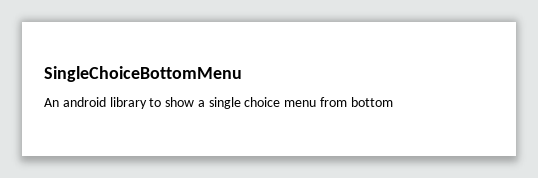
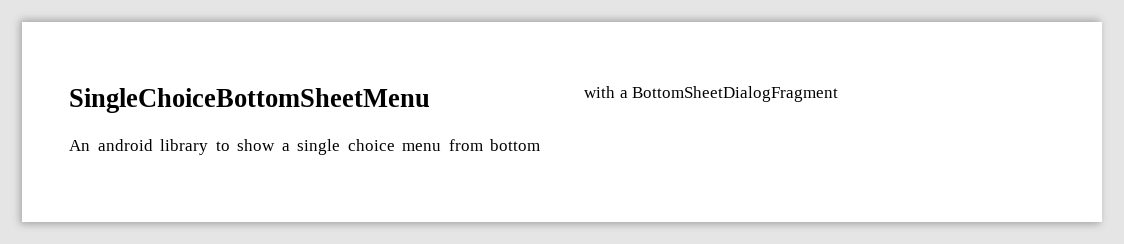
- SingleChoiceBottomMenu
+ SingleChoiceBottomSheetMenu
- An android library to show a single choice menu from bottom
+ An android library to show a single choice menu from bottom with a BottomSheetDialogFragment

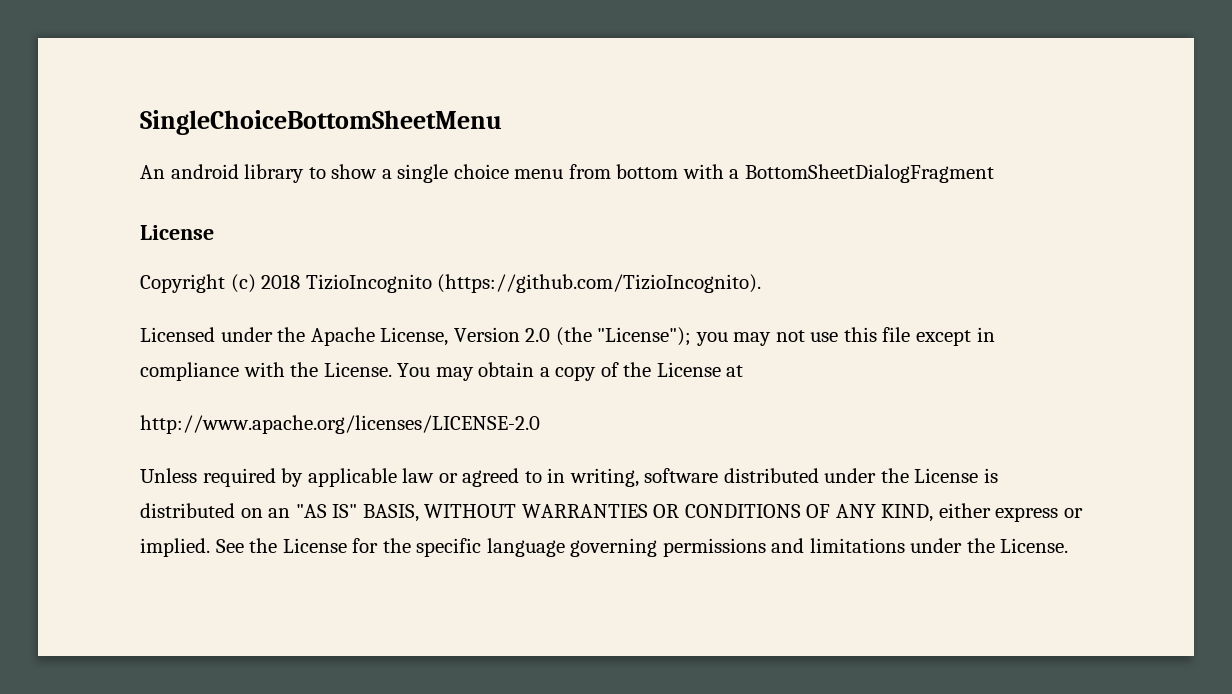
  An android library to show a single choice menu from bottom with a BottomSheetDialogFragment
+ License
+ Copyright (c) 2018 TizioIncognito (https://github.com/TizioIncognito).
+ Licensed under the Apache License, Version 2.0 (the "License"); you may not use this file except in compliance with the License. You may obtain a copy of the License at
+ http://www.apache.org/licenses/LICENSE-2.0
+ Unless required by applicable law or agreed to in writing, software distributed under the License is distributed on an "AS IS" BASIS, WITHOUT WARRANTIES OR CONDITIONS OF ANY KIND, either express or implied. See the License for the specific language governing permissions and limitations under the License.

